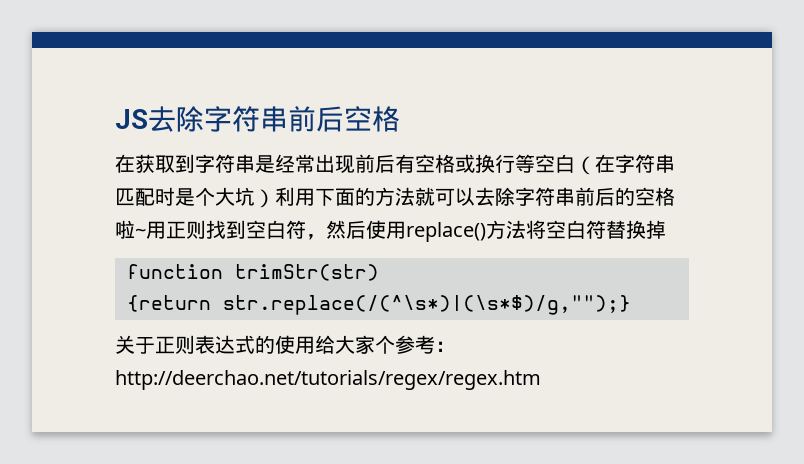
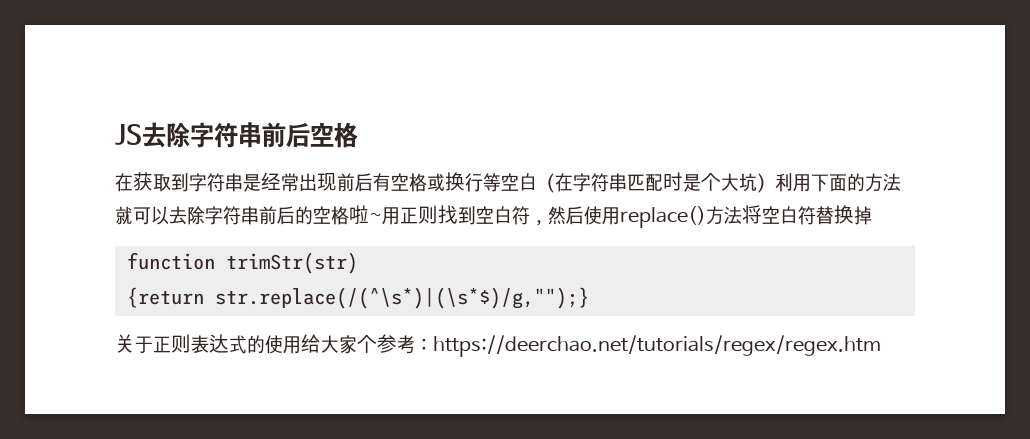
- 关于正则表达式的使用给大家个参考：http://deerchao.net/tutorials/regex/regex.htm
+ 关于正则表达式的使用给大家个参考：https://deerchao.net/tutorials/regex/regex.htm

